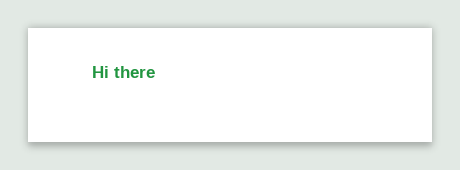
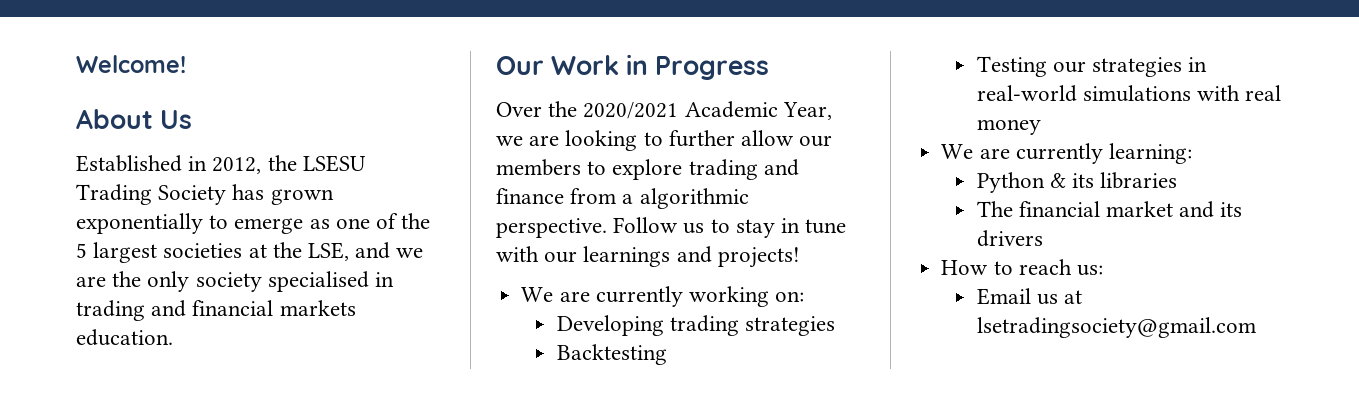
- Hi there
+ Welcome!
+ About Us
+ Established in 2012, the LSESU Trading Society has grown exponentially to emerge as one of the 5 largest societies at the LSE, and we are the only society specialised in trading and financial markets education.
+ Our Work in Progress
+ Over the 2020/2021 Academic Year, we are looking to further allow our members to explore trading and finance from a algorithmic perspective. Follow us to stay in tune with our learnings and projects!
+ We are currently working on:
+ Developing trading strategies
+ Backtesting
+ Testing our strategies in real-world simulations with real money
+ We are currently learning:
+ Python & its libraries
+ The financial market and its drivers
+ How to reach us:
+ Email us at lsetradingsociety@gmail.com

